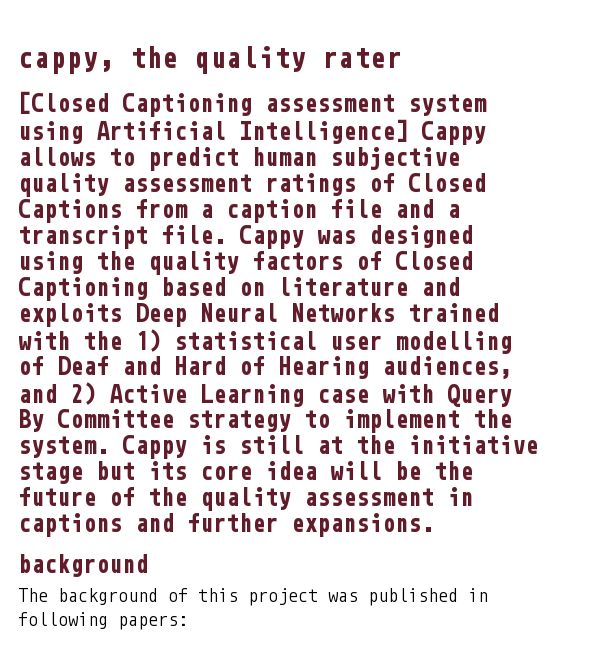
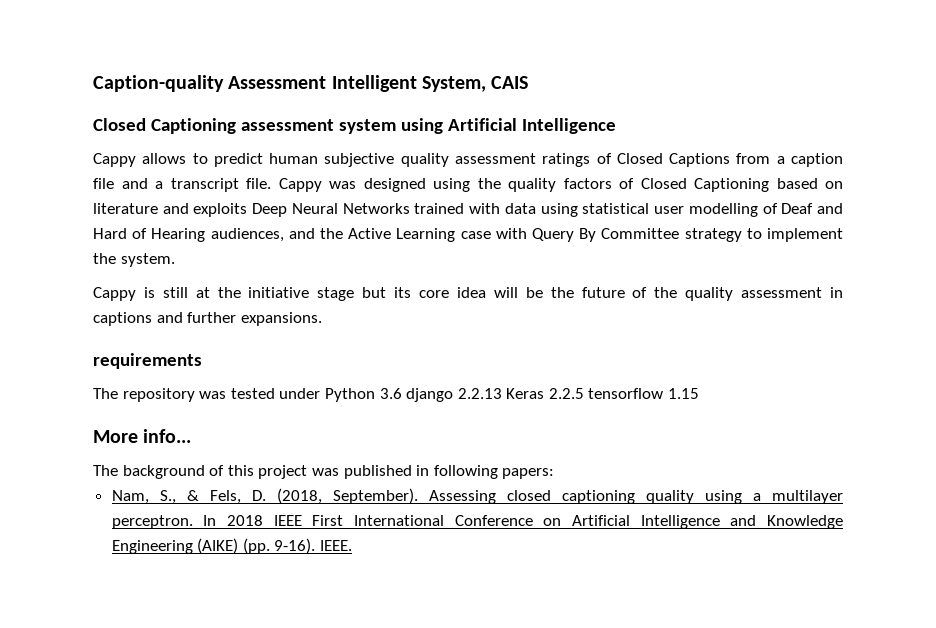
- cappy, the quality rater
- [Closed Captioning assessment system using Artificial Intelligence] Cappy allows to predict human subjective quality assessment ratings of Closed Captions from a caption file and a transcript file.
+ Caption-quality Assessment Intelligent System, CAIS
+ Closed Captioning assessment system using Artificial Intelligence
+ Cappy allows to predict human subjective quality assessment ratings of Closed Captions from a caption file and a transcript file.
- Cappy was designed using the quality factors of Closed Captioning based on literature and exploits Deep Neural Networks trained with the 1) statistical user modelling of Deaf and Hard of Hearing audiences, and 2) Active Learning case with Query By Committee strategy to implement the system. Cappy is still at the initiative stage but its core idea will be the future of the quality assessment in captions and further expansions.
- background
+ Cappy was designed using the quality factors of Closed Captioning based on literature and exploits Deep Neural Networks trained with data using statistical user modelling of Deaf and Hard of Hearing audiences, and the Active Learning case with Query By Committee strategy to implement the system.
+ Cappy is still at the initiative stage but its core idea will be the future of the quality assessment in captions and further expansions.
+ requirements
+ The repository was tested under Python 3.6 django 2.2.13 Keras 2.2.5 tensorflow 1.15
+ More info...
+ Nam, S., & Fels, D. (2018, September). Assessing closed captioning quality using a multilayer perceptron. In 2018 IEEE First International Conference on Artificial Intelligence and Knowledge Engineering (AIKE) (pp. 9-16). IEEE.

